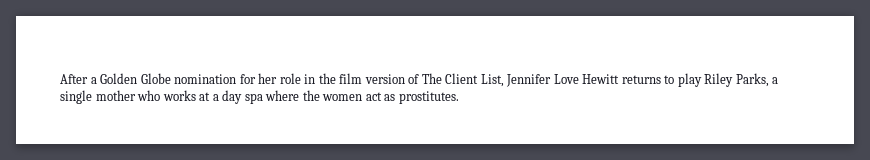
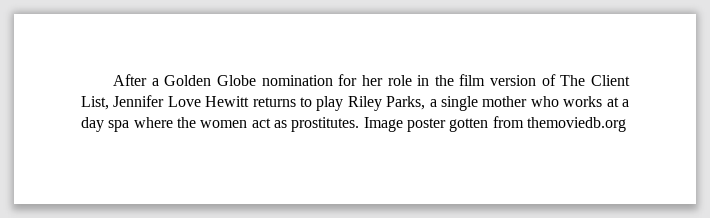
+ Image poster gotten from themoviedb.org

